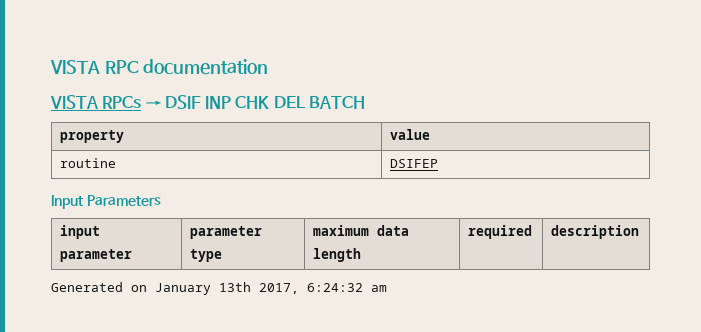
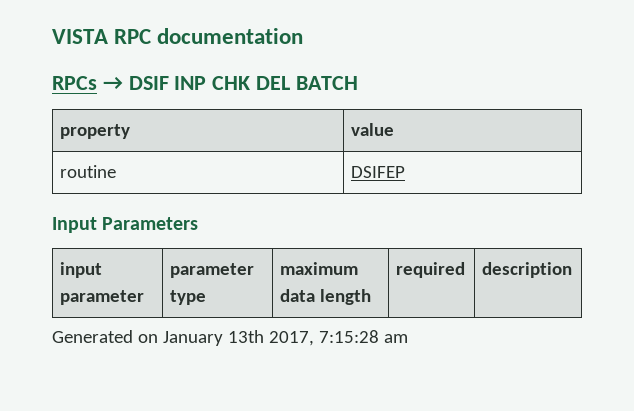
- VISTA RPCs → DSIF INP CHK DEL BATCH
+ RPCs → DSIF INP CHK DEL BATCH
- Generated on January 13th 2017, 6:24:32 am
+ Generated on January 13th 2017, 7:15:28 am

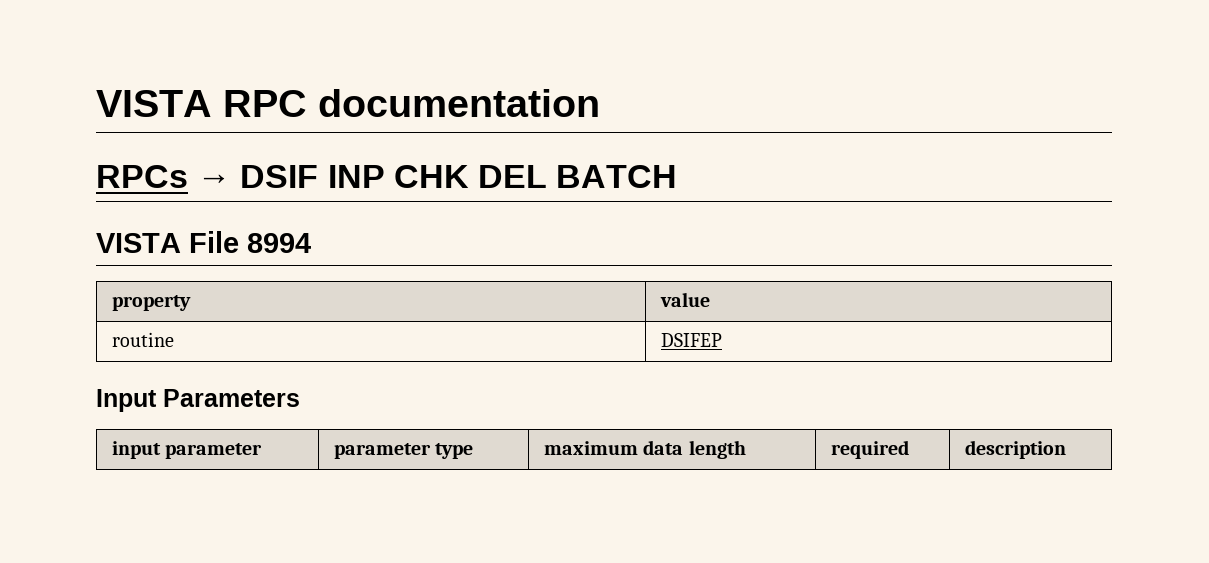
+ VISTA File 8994
- Generated on January 13th 2017, 7:15:28 am

